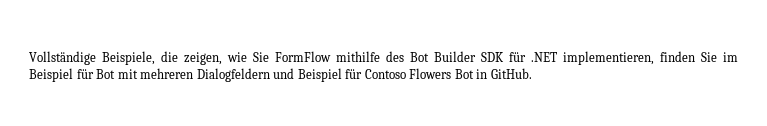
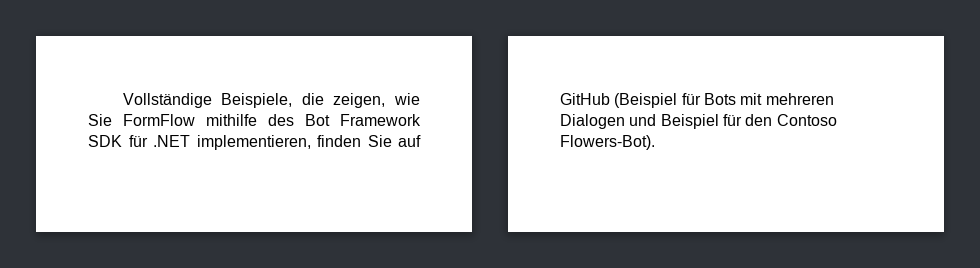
- Vollständige Beispiele, die zeigen, wie Sie FormFlow mithilfe des Bot Builder SDK für .NET implementieren, finden Sie im Beispiel für Bot mit mehreren Dialogfeldern und Beispiel für Contoso Flowers Bot in GitHub.
+ Vollständige Beispiele, die zeigen, wie Sie FormFlow mithilfe des Bot Framework SDK für .NET implementieren, finden Sie auf GitHub (Beispiel für Bots mit mehreren Dialogen und Beispiel für den Contoso Flowers-Bot).

